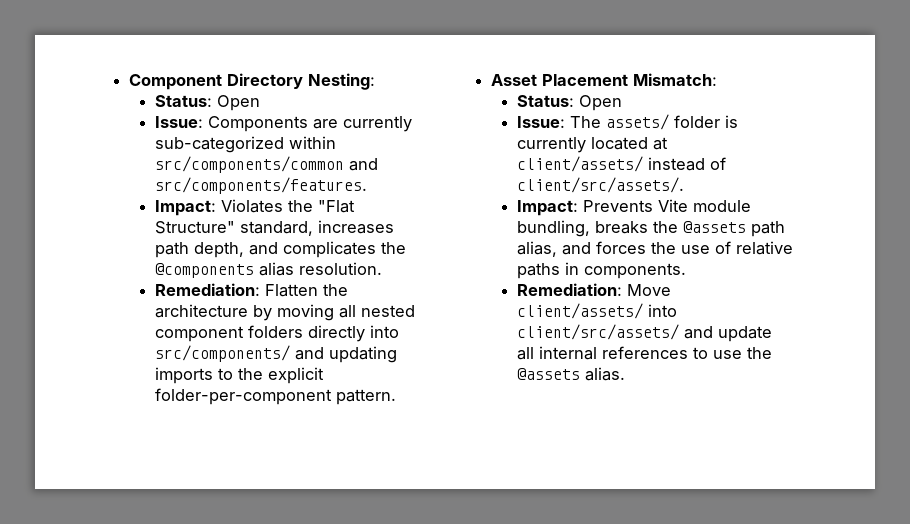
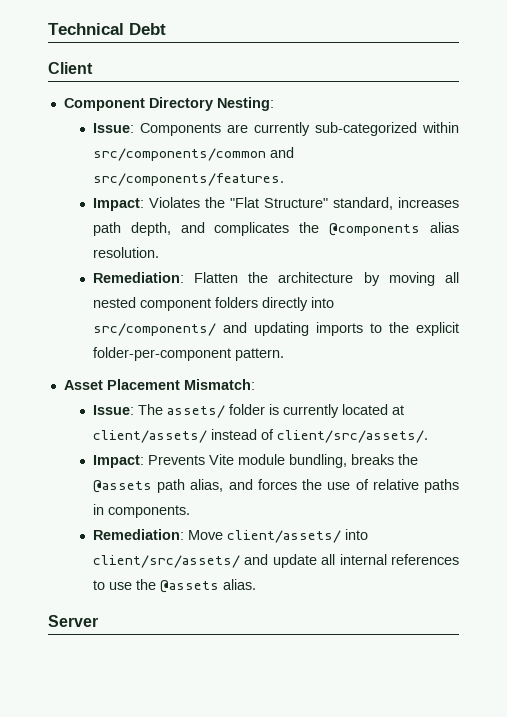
+ Technical Debt
+ Client
  Component Directory Nesting:
- Status: Open
  Asset Placement Mismatch:
- Status: Open
+ Server

